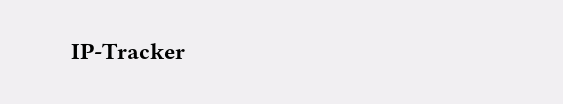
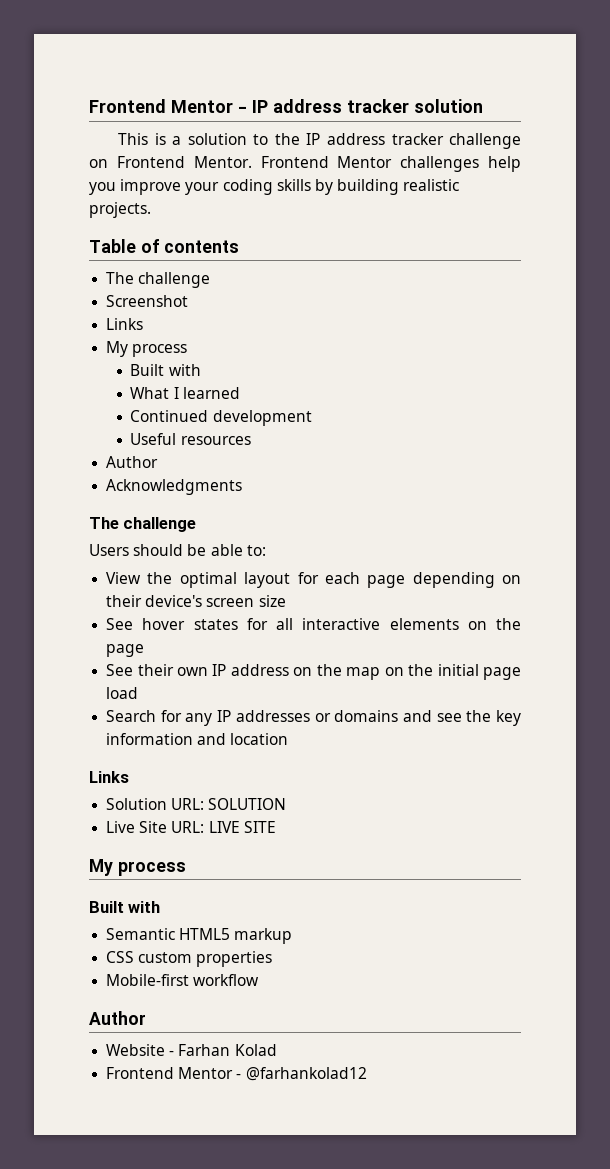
- IP-Tracker
+ Frontend Mentor - IP address tracker solution
+ This is a solution to the IP address tracker challenge on Frontend Mentor. Frontend Mentor challenges help you improve your coding skills by building realistic projects.
+ Table of contents
+ The challenge
+ Screenshot
+ Links
+ My process
+ Built with
+ What I learned
+ Continued development
+ Useful resources
+ Author
+ Acknowledgments
+ The challenge
+ Users should be able to:
+ View the optimal layout for each page depending on their device's screen size
+ See hover states for all interactive elements on the page
+ See their own IP address on the map on the initial page load
+ Search for any IP addresses or domains and see the key information and location
+ Links
+ Solution URL: SOLUTION
+ Live Site URL: LIVE SITE
+ My process
+ Built with
+ Semantic HTML5 markup
+ CSS custom properties
+ Mobile-first workflow
+ Author
+ Website - Farhan Kolad
+ Frontend Mentor - @farhankolad12

